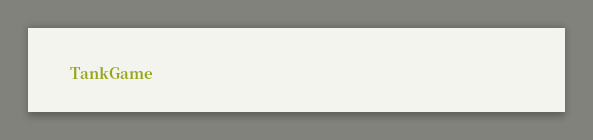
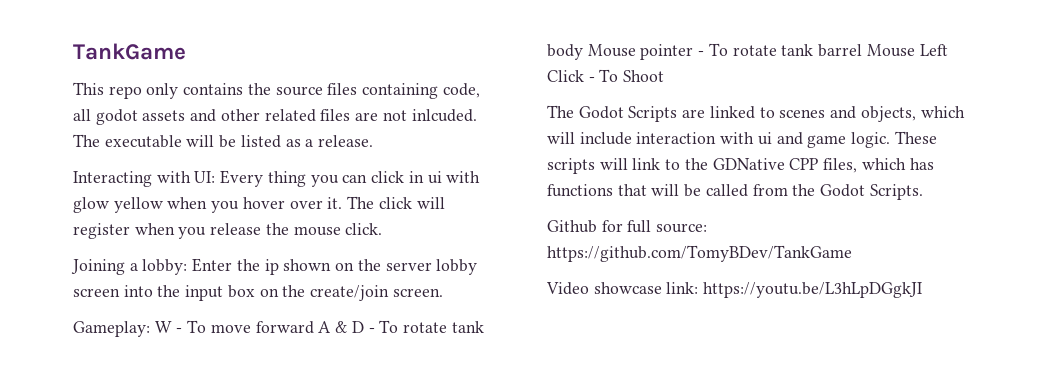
+ This repo only contains the source files containing code, all godot assets and other related files are not inlcuded. The executable will be listed as a release.
+ Interacting with UI: Every thing you can click in ui with glow yellow when you hover over it. The click will register when you release the mouse click.
+ Joining a lobby: Enter the ip shown on the server lobby screen into the input box on the create/join screen.
+ Gameplay: W - To move forward A & D - To rotate tank body Mouse pointer - To rotate tank barrel Mouse Left Click - To Shoot
+ The Godot Scripts are linked to scenes and objects, which will include interaction with ui and game logic. These scripts will link to the GDNative CPP files, which has functions that will be called from the Godot Scripts.
+ Github for full source: https://github.com/TomyBDev/TankGame
+ Video showcase link: https://youtu.be/L3hLpDGgkJI

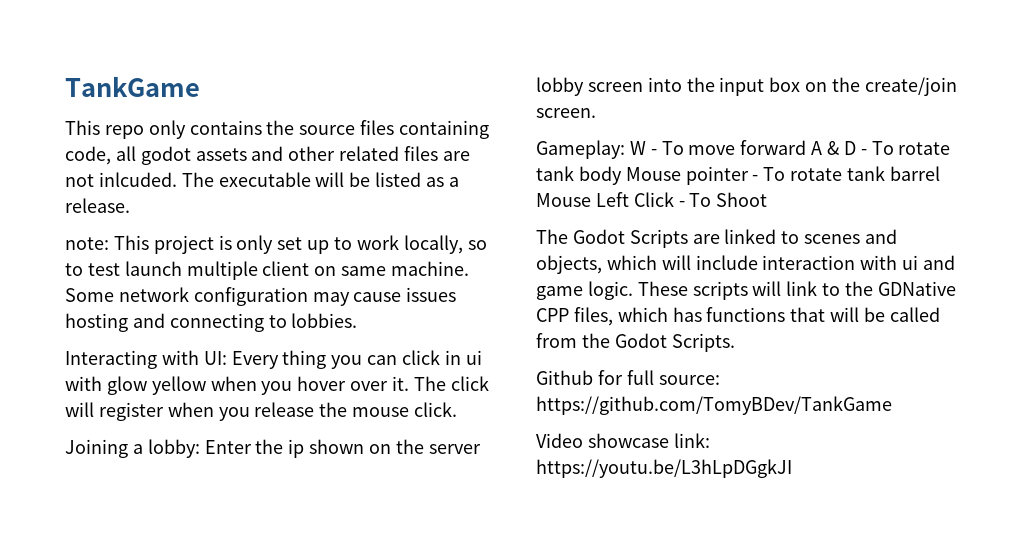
+ note: This project is only set up to work locally, so to test launch multiple client on same machine. Some network configuration may cause issues hosting and connecting to lobbies.

